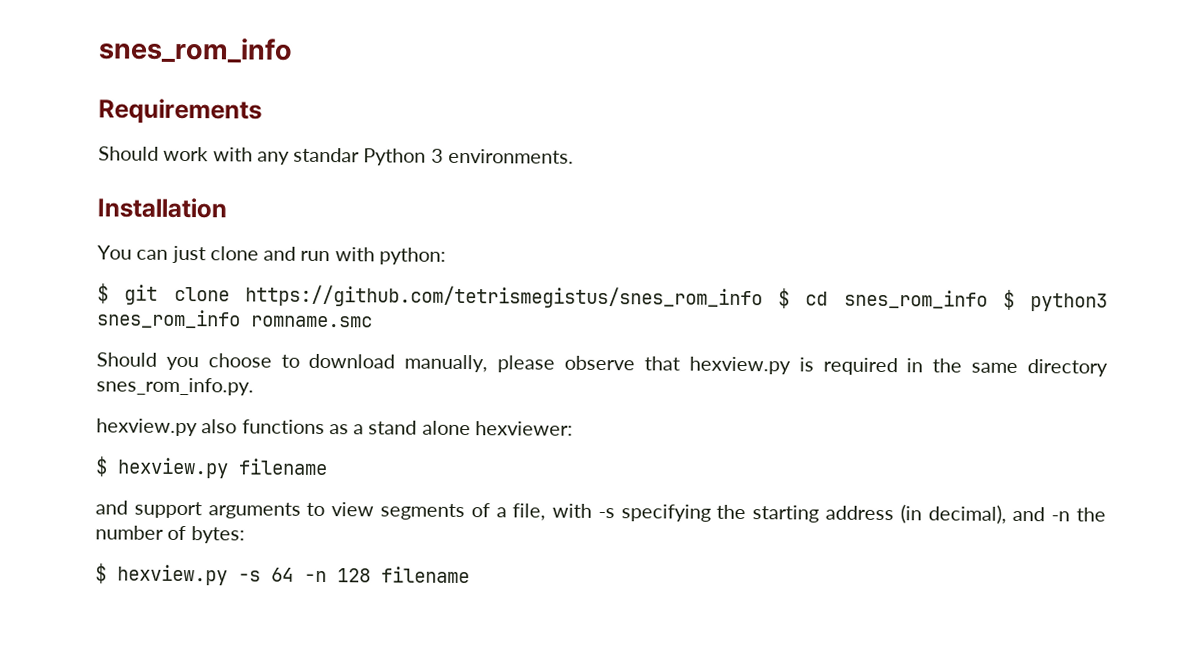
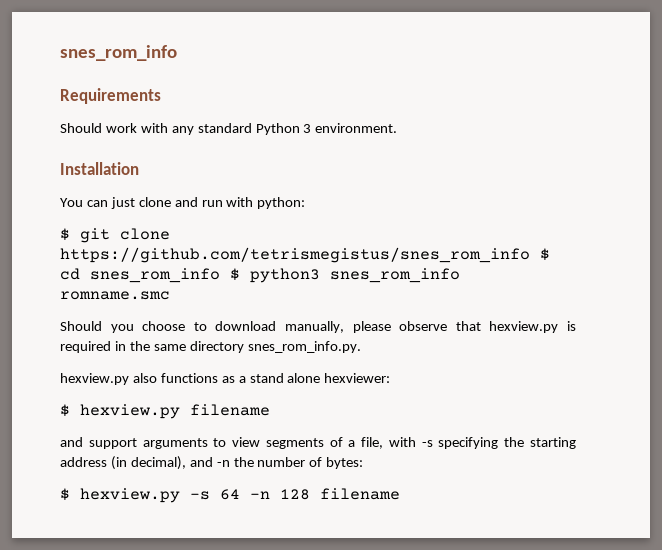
- Should work with any standar Python 3 environments.
+ Should work with any standard Python 3 environment.

